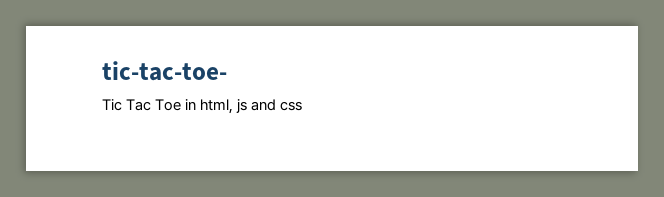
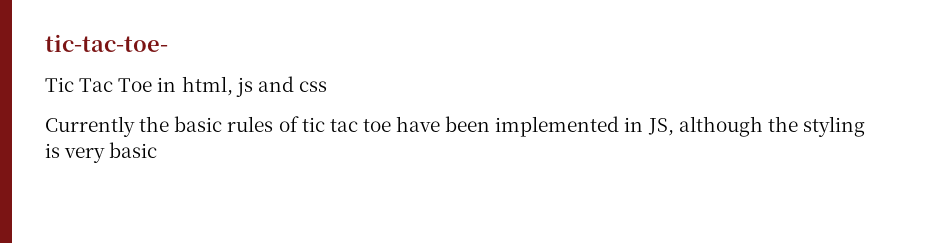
+ Currently the basic rules of tic tac toe have been implemented in JS, although the styling is very basic

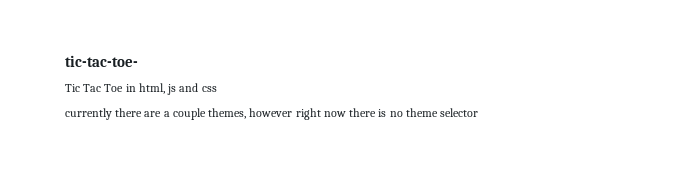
- Currently the basic rules of tic tac toe have been implemented in JS, although the styling is very basic
+ currently there are a couple themes, however right now there is no theme selector

